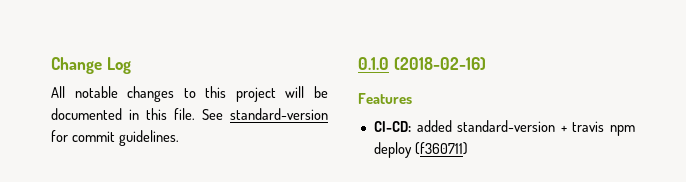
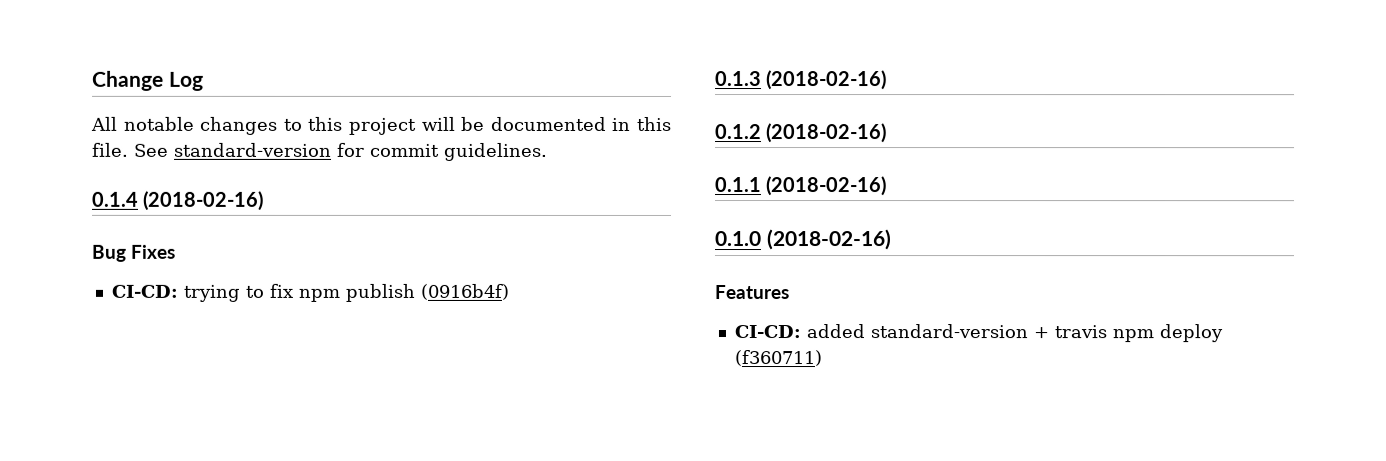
+ 0.1.4 (2018-02-16)
+ Bug Fixes
+ CI-CD: trying to fix npm publish (0916b4f)
+ 0.1.3 (2018-02-16)
+ 0.1.2 (2018-02-16)
+ 0.1.1 (2018-02-16)

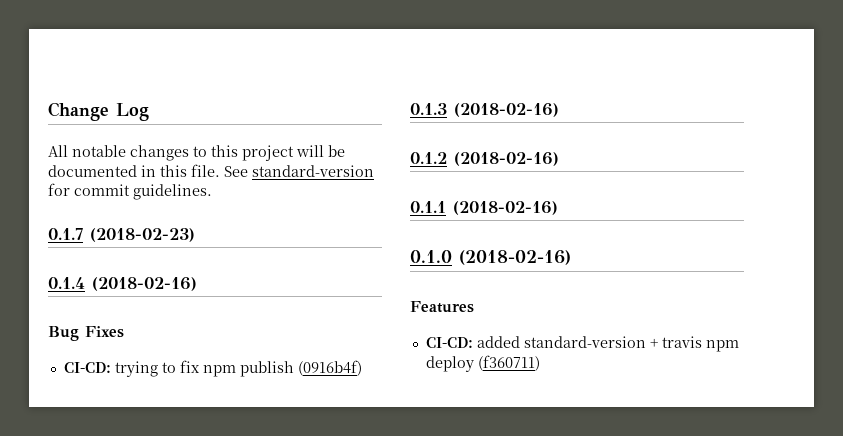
+ 0.1.7 (2018-02-23)

